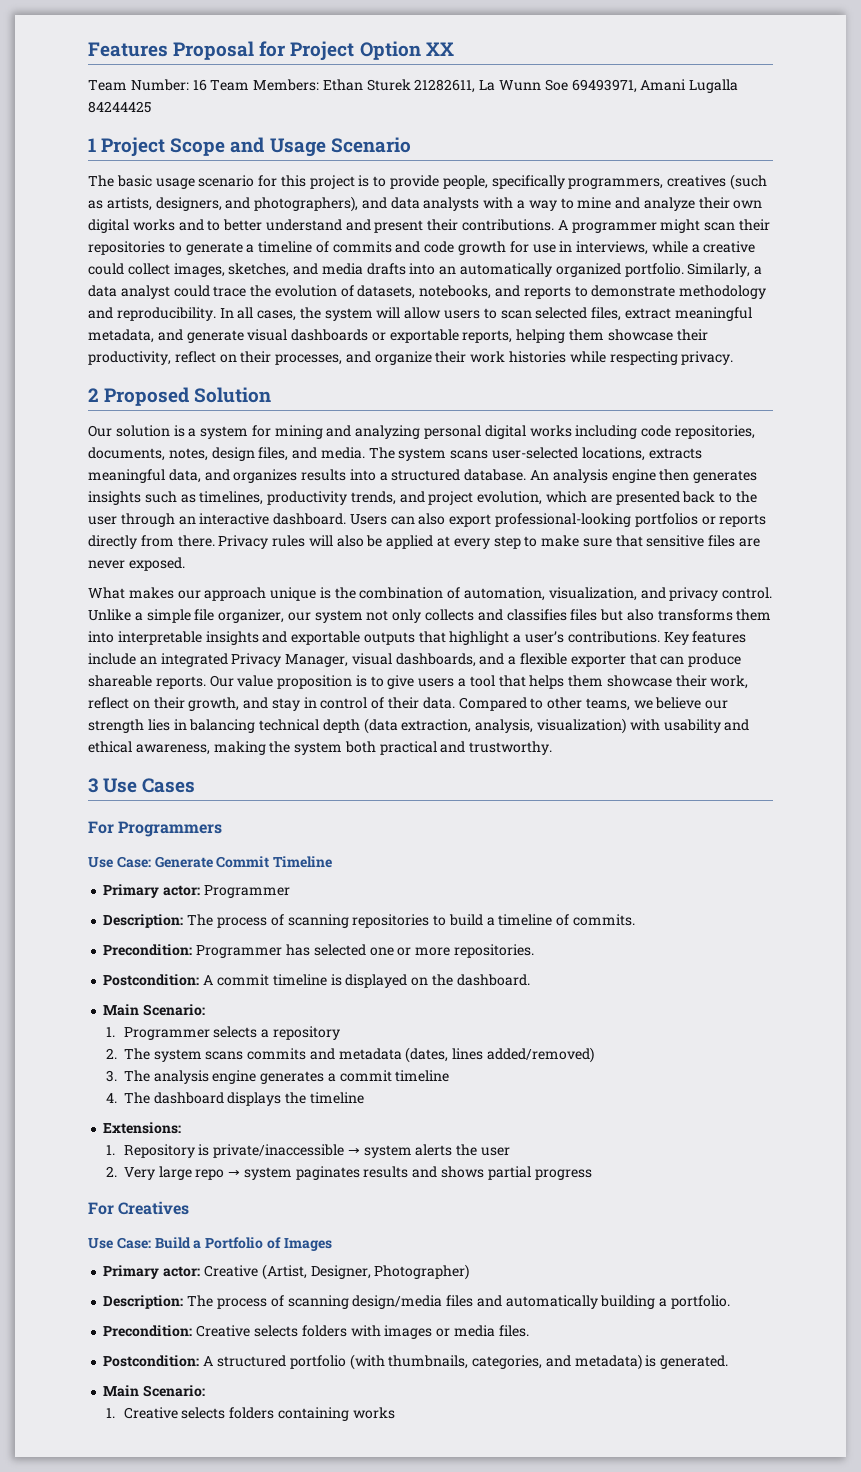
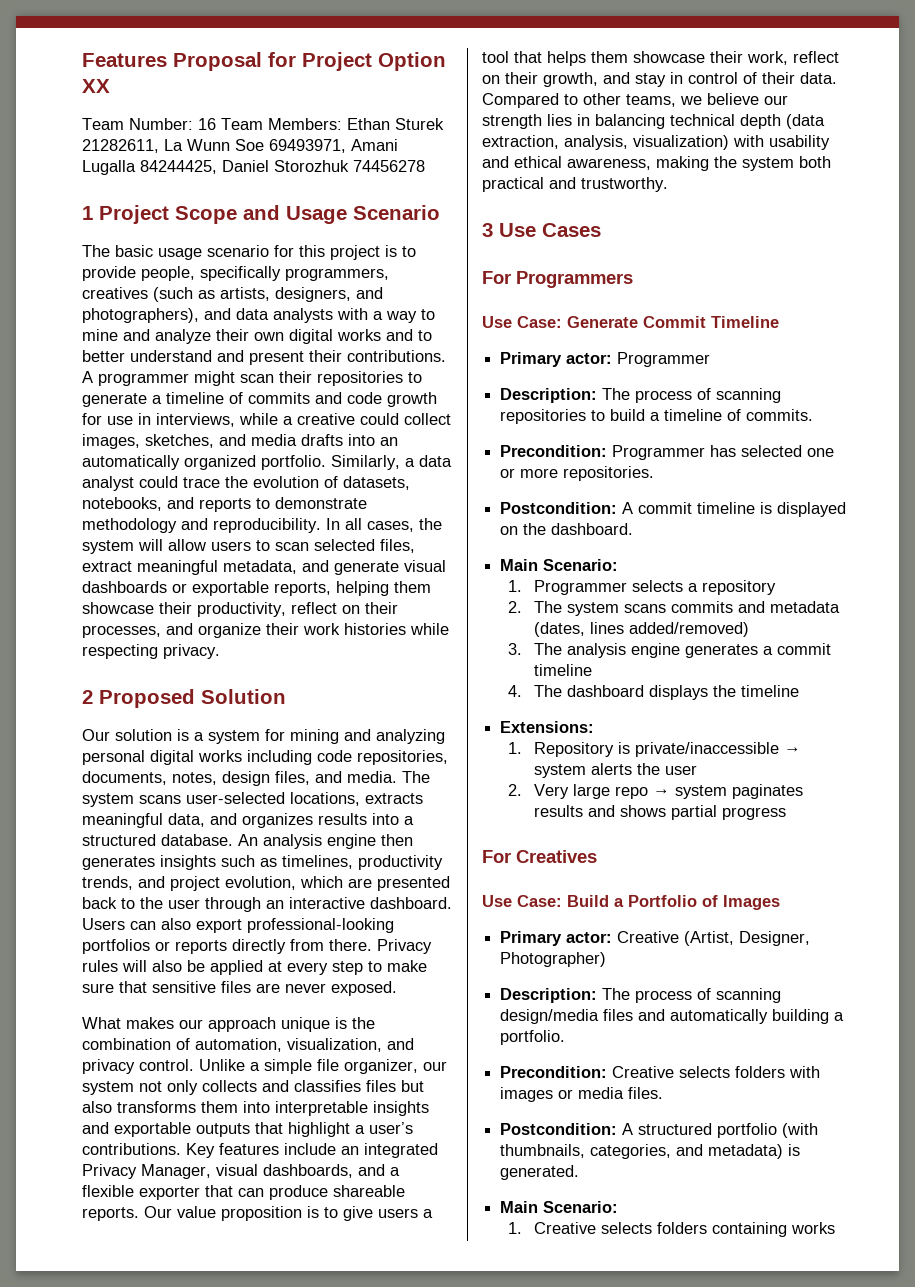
- Team Number: 16 Team Members: Ethan Sturek 21282611, La Wunn Soe 69493971, Amani Lugalla 84244425
+ Team Number: 16 Team Members: Ethan Sturek 21282611, La Wunn Soe 69493971, Amani Lugalla 84244425, Daniel Storozhuk 74456278

